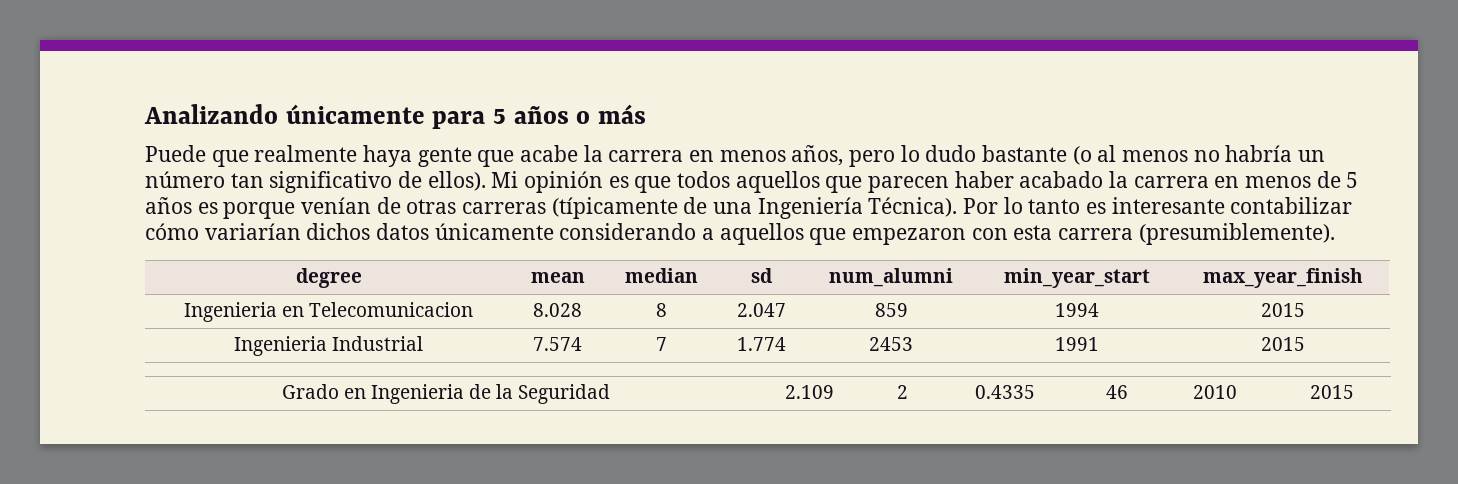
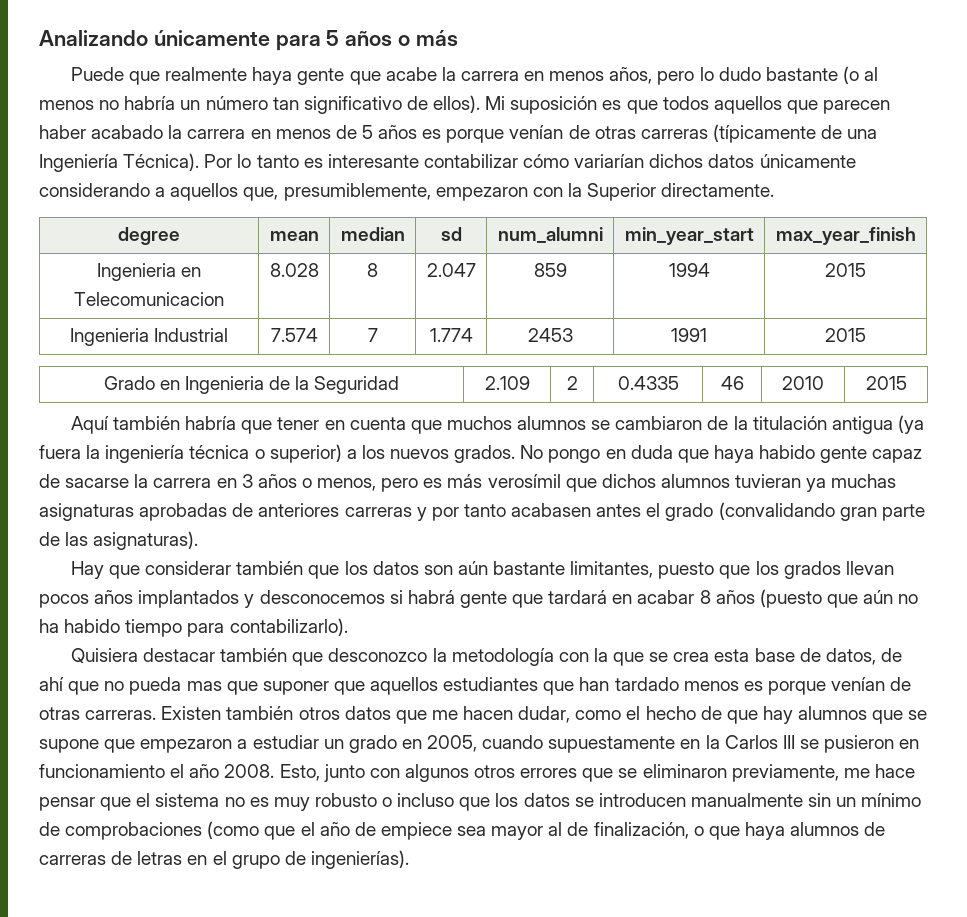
- Mi opinión es que todos aquellos que parecen haber acabado la carrera en menos de 5 años es porque venían de otras carreras (típicamente de una Ingeniería Técnica).
+ Mi suposición es que todos aquellos que parecen haber acabado la carrera en menos de 5 años es porque venían de otras carreras (típicamente de una Ingeniería Técnica).
- Por lo tanto es interesante contabilizar cómo variarían dichos datos únicamente considerando a aquellos que empezaron con esta carrera (presumiblemente).
+ Por lo tanto es interesante contabilizar cómo variarían dichos datos únicamente considerando a aquellos que, presumiblemente, empezaron con la Superior directamente.
+ Aquí también habría que tener en cuenta que muchos alumnos se cambiaron de la titulación antigua (ya fuera la ingeniería técnica o superior) a los nuevos grados. No pongo en duda que haya habido gente capaz de sacarse la carrera en 3 años o menos, pero es más verosímil que dichos alumnos tuvieran ya muchas asignaturas aprobadas de anteriores carreras y por tanto acabasen antes el grado (convalidando gran parte de las asignaturas).
+ Hay que considerar también que los datos son aún bastante limitantes, puesto que los grados llevan pocos años implantados y desconocemos si habrá gente que tardará en acabar 8 años (puesto que aún no ha habido tiempo para contabilizarlo).
+ Quisiera destacar también que desconozco la metodología con la que se crea esta base de datos, de ahí que no pueda mas que suponer que aquellos estudiantes que han tardado menos es porque venían de otras carreras. Existen también otros datos que me hacen dudar, como el hecho de que hay alumnos que se supone que empezaron a estudiar un grado en 2005, cuando supuestamente en la Carlos III se pusieron en funcionamiento el año 2008. Esto, junto con algunos otros errores que se eliminaron previamente, me hace pensar que el sistema no es muy robusto o incluso que los datos se introducen manualmente sin un mínimo de comprobaciones (como que el año de empiece sea mayor al de finalización, o que haya alumnos de carreras de letras en el grupo de ingenierías).

